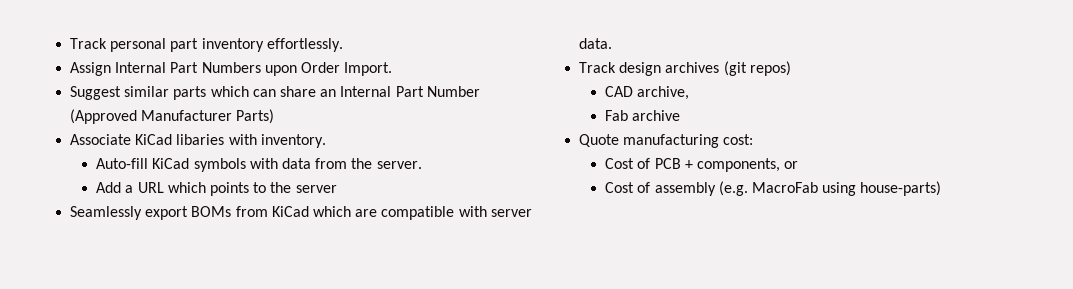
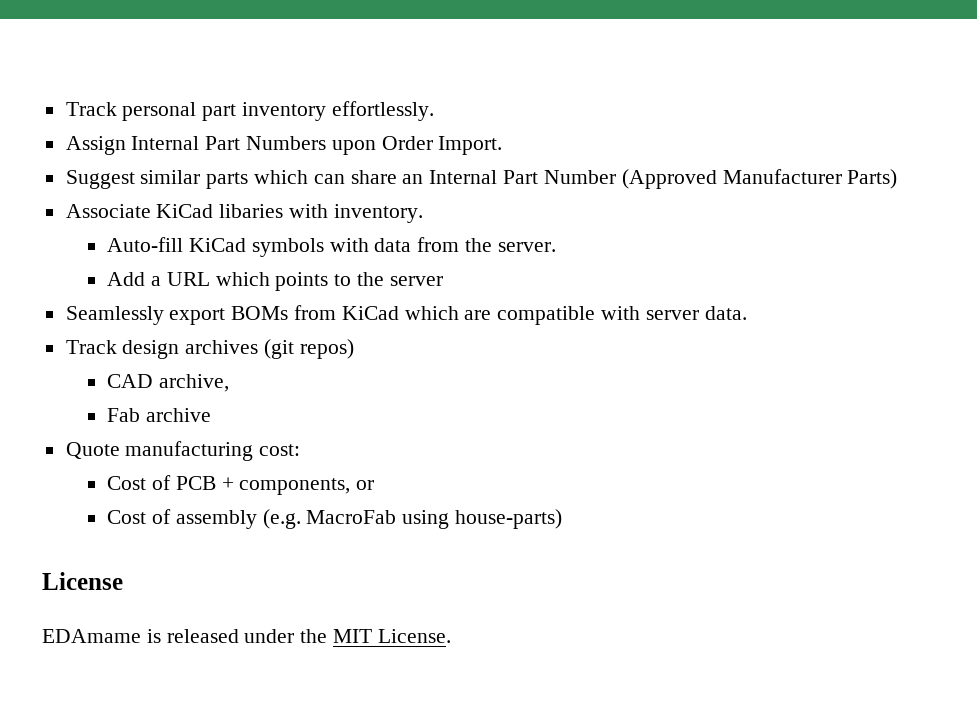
+ License
+ EDAmame is released under the MIT License.

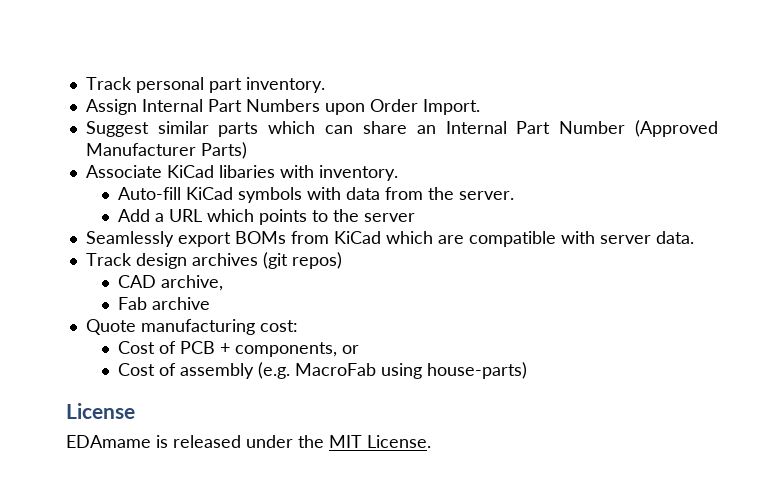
- Track personal part inventory effortlessly.
+ Track personal part inventory.

